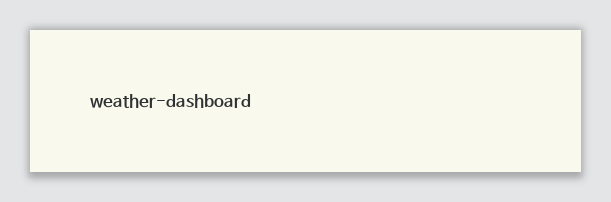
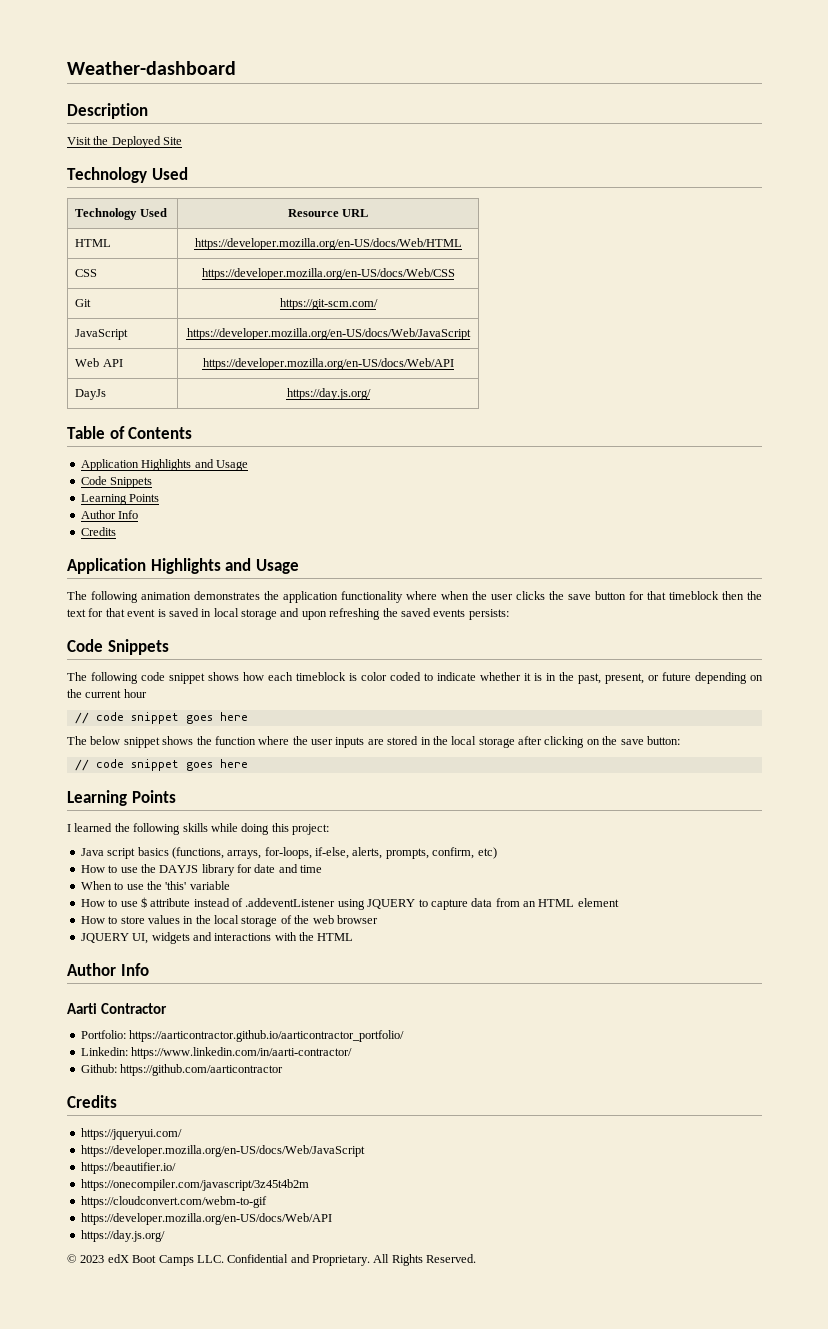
- weather-dashboard
+ Weather-dashboard
+ Description
+ Visit the Deployed Site
+ Technology Used
+ Technology Used | Resource URL
+ HTML | https://developer.mozilla.org/en-US/docs/Web/HTML
+ CSS | https://developer.mozilla.org/en-US/docs/Web/CSS
+ Git | https://git-scm.com/
+ JavaScript | https://developer.mozilla.org/en-US/docs/Web/JavaScript
+ Web API | https://developer.mozilla.org/en-US/docs/Web/API
+ DayJs | https://day.js.org/
+ Table of Contents
+ Application Highlights and Usage
+ Code Snippets
+ Learning Points
+ Author Info
+ Credits
+ Application Highlights and Usage
+ The following animation demonstrates the application functionality where when the user clicks the save button for that timeblock then the text for that event is saved in local storage and upon refreshing the saved events persists:
+ Code Snippets
+ The following code snippet shows how each timeblock is color coded to indicate whether it is in the past, present, or future depending on the current hour
+ // code snippet goes here
+ The below snippet shows the function where the user inputs are stored in the local storage after clicking on the save button:
+ // code snippet goes here
+ Learning Points
+ I learned the following skills while doing this project:
+ Java script basics (functions, arrays, for-loops, if-else, alerts, prompts, confirm, etc)
+ How to use the DAYJS library for date and time
+ When to use the 'this' variable
+ How to use $ attribute instead of .addeventListener using JQUERY to capture data from an HTML element
+ How to store values in the local storage of the web browser
+ JQUERY UI, widgets and interactions with the HTML
+ Author Info
+ Aarti Contractor
+ Portfolio: https://aarticontractor.github.io/aarticontractor_portfolio/
+ Linkedin: https://www.linkedin.com/in/aarti-contractor/
+ Github: https://github.com/aarticontractor
+ Credits
+ https://jqueryui.com/
+ https://developer.mozilla.org/en-US/docs/Web/JavaScript
+ https://beautifier.io/
+ https://onecompiler.com/javascript/3z45t4b2m
+ https://cloudconvert.com/webm-to-gif
+ https://developer.mozilla.org/en-US/docs/Web/API
+ https://day.js.org/
+ © 2023 edX Boot Camps LLC. Confidential and Proprietary. All Rights Reserved.

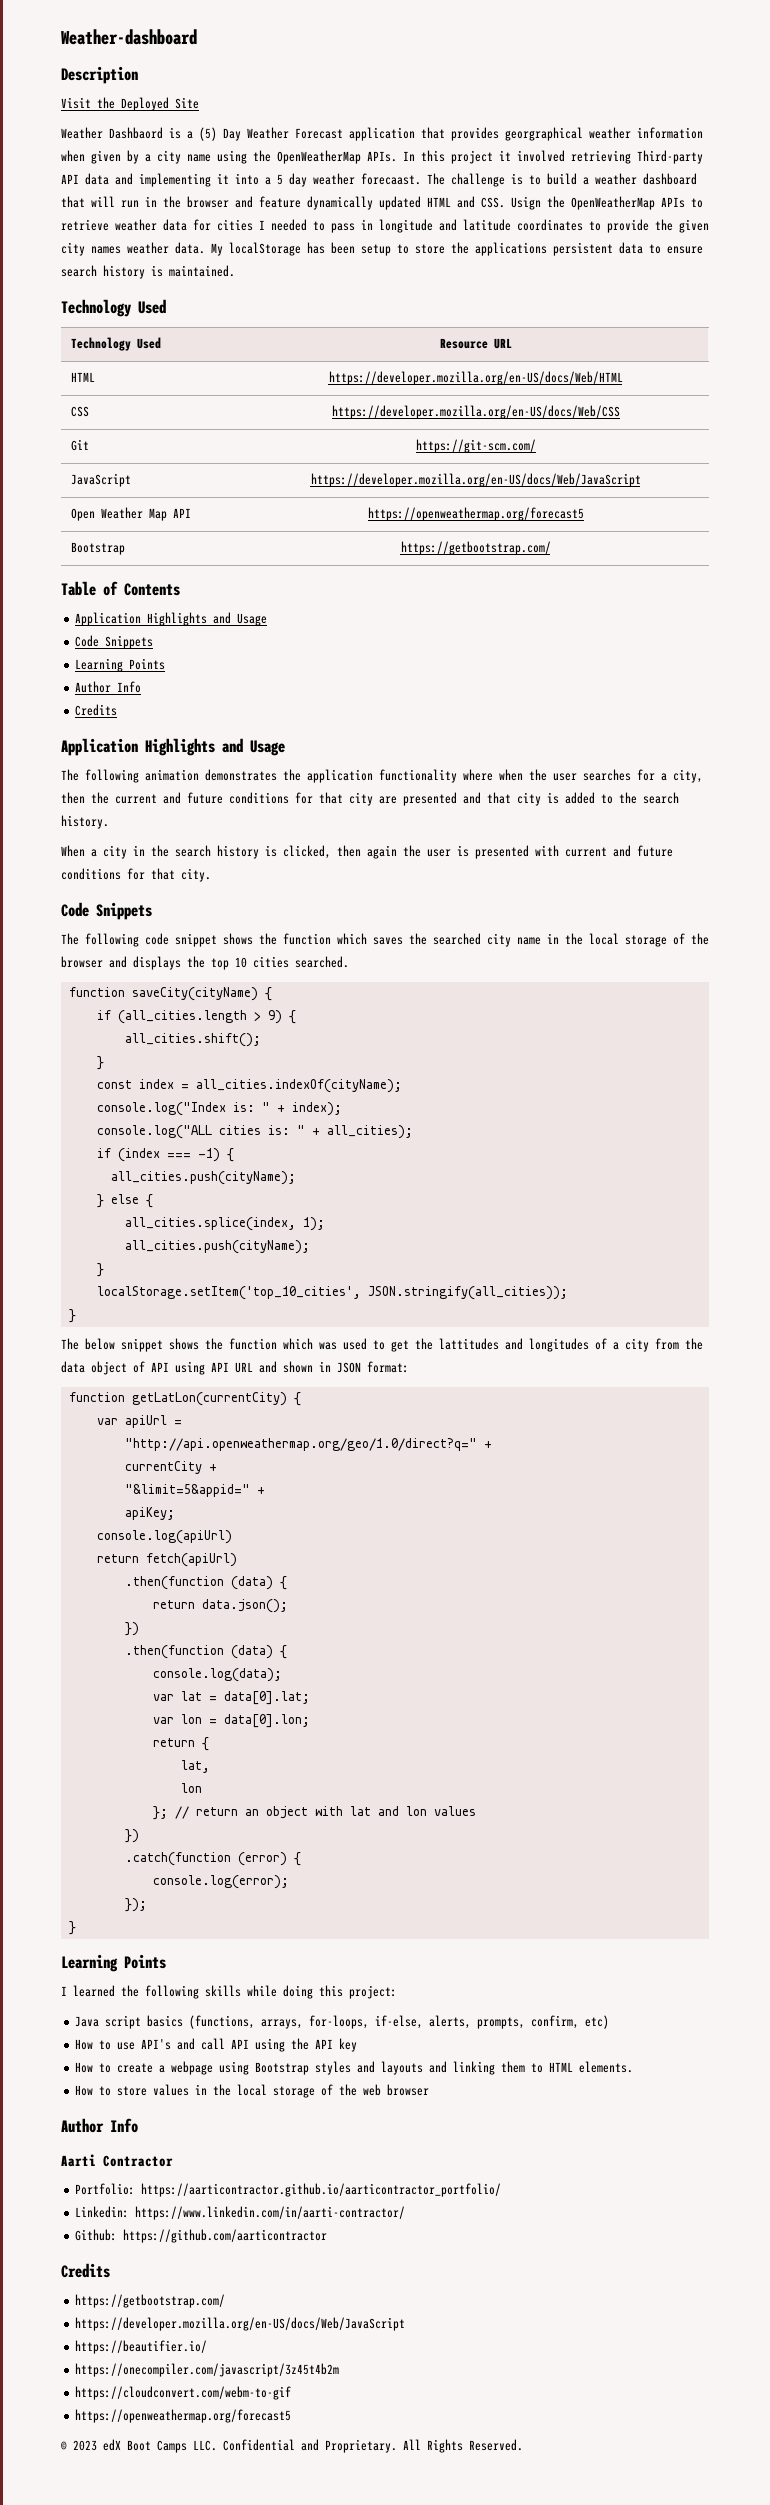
+ Weather Dashbaord is a (5) Day Weather Forecast application that provides georgraphical weather information when given by a city name using the OpenWeatherMap APIs. In this project it involved retrieving Third-party API data and implementing it into a 5 day weather forecaast. The challenge is to build a weather dashboard that will run in the browser and feature dynamically updated HTML and CSS. Usign the OpenWeatherMap APIs to retrieve weather data for cities I needed to pass in longitude and latitude coordinates to provide the given city names weather data. My localStorage has been setup to store the applications persistent data to ensure search history is maintained.
- Web API | https://developer.mozilla.org/en-US/docs/Web/API
- DayJs | https://day.js.org/
+ Open Weather Map API | https://openweathermap.org/forecast5
+ Bootstrap | https://getbootstrap.com/
- The following animation demonstrates the application functionality where when the user clicks the save button for that timeblock then the text for that event is saved in local storage and upon refreshing the saved events persists:
+ The following animation demonstrates the application functionality where when the user searches for a city, then the current and future conditions for that city are presented and that city is added to the search history.
+ When a city in the search history is clicked, then again the user is presented with current and future conditions for that city.
- The following code snippet shows how each timeblock is color coded to indicate whether it is in the past, present, or future depending on the current hour
- // code snippet goes here
+ The following code snippet shows the function which saves the searched city name in the local storage of the browser and displays the top 10 cities searched.
+ function saveCity(cityName) {
+ if (all_cities.length > 9) {
+ all_cities.shift();
+ }
+ const index = all_cities.indexOf(cityName);
+ console.log("Index is: " + index);
+ console.log("ALL cities is: " + all_cities);
+ if (index === -1) {
+ all_cities.push(cityName);
+ } else {
+ all_cities.splice(index, 1);
+ all_cities.push(cityName);
+ }
+ localStorage.setItem('top_10_cities', JSON.stringify(all_cities));
+ }
- The below snippet shows the function where the user inputs are stored in the local storage after clicking on the save button:
- // code snippet goes here
+ The below snippet shows the function which was used to get the lattitudes and longitudes of a city from the data object of API using API URL and shown in JSON format:
+ function getLatLon(currentCity) {
+ var apiUrl =
+ "http://api.openweathermap.org/geo/1.0/direct?q=" +
+ currentCity +
+ "&limit=5&appid=" +
+ apiKey;
+ console.log(apiUrl)
+ return fetch(apiUrl)
+ .then(function (data) {
+ return data.json();
+ })
+ .then(function (data) {
+ console.log(data);
+ var lat = data[0].lat;
+ var lon = data[0].lon;
+ return {
+ lat,
+ lon
+ }; // return an object with lat and lon values
+ })
+ .catch(function (error) {
+ console.log(error);
+ });
+ }
- How to use the DAYJS library for date and time
- When to use the 'this' variable
- How to use $ attribute instead of .addeventListener using JQUERY to capture data from an HTML element
+ How to use API's and call API using the API key
+ How to create a webpage using Bootstrap styles and layouts and linking them to HTML elements.
- JQUERY UI, widgets and interactions with the HTML
  Github: https://github.com/aarticontractor
  Credits
- https://jqueryui.com/
+ https://getbootstrap.com/
  https://cloudconvert.com/webm-to-gif
- https://developer.mozilla.org/en-US/docs/Web/API
- https://day.js.org/
+ https://openweathermap.org/forecast5

